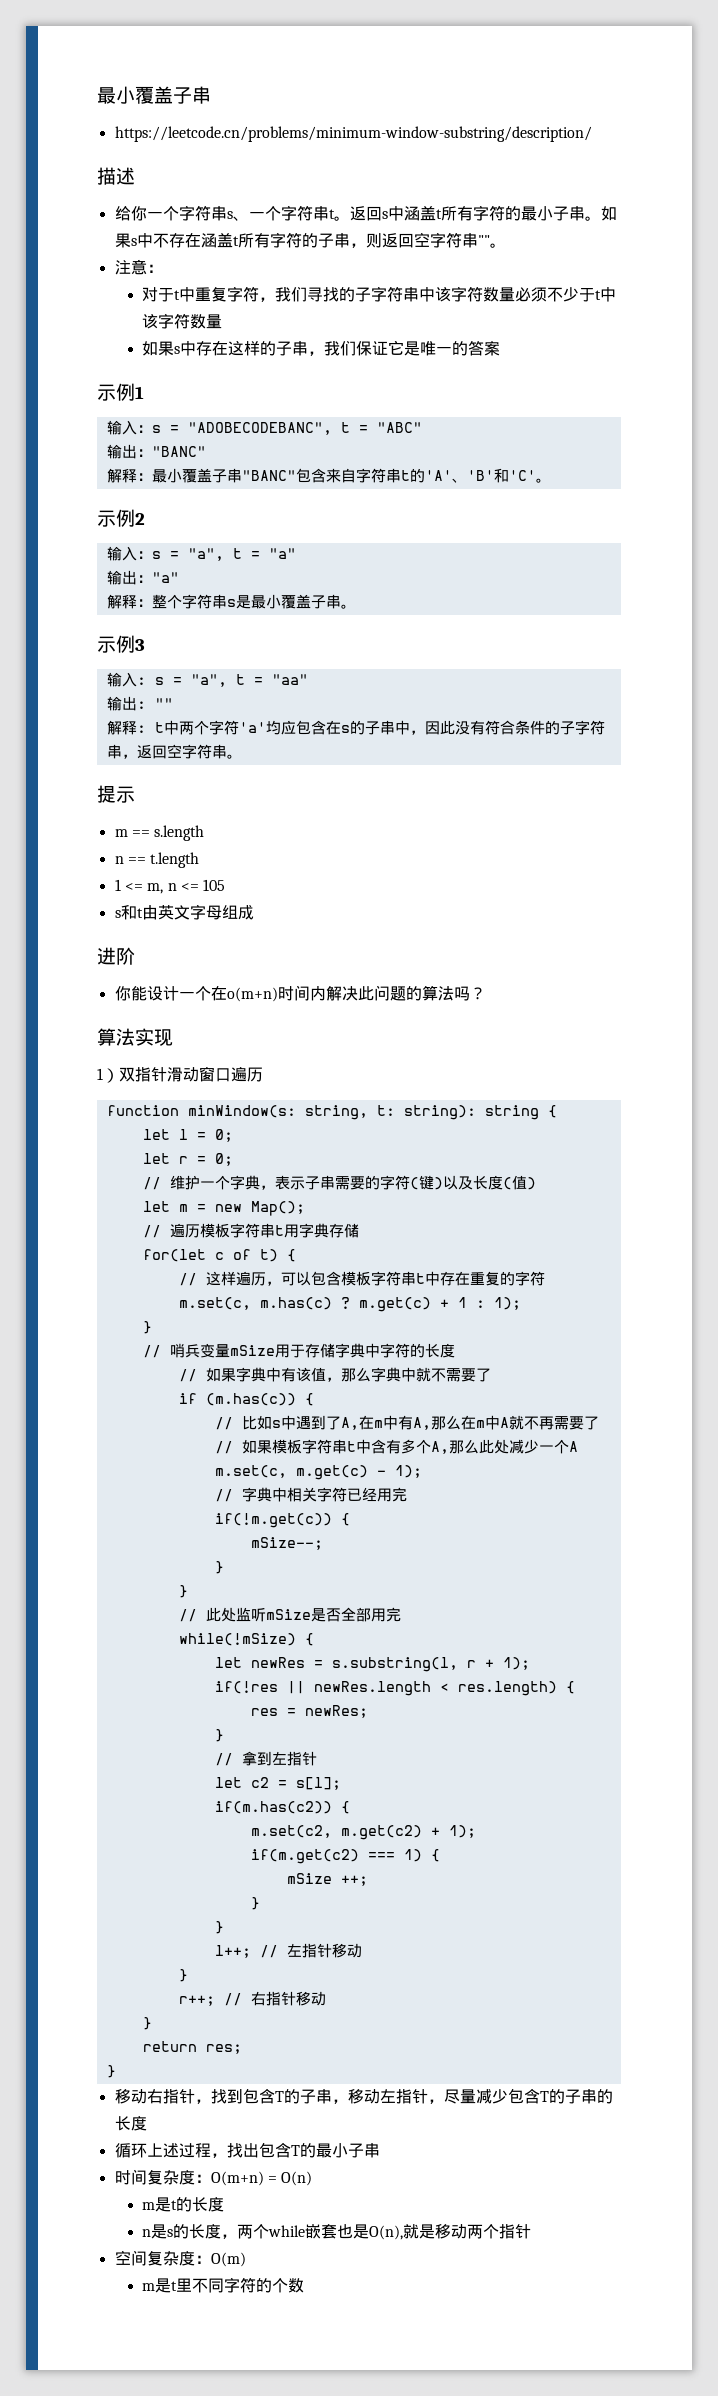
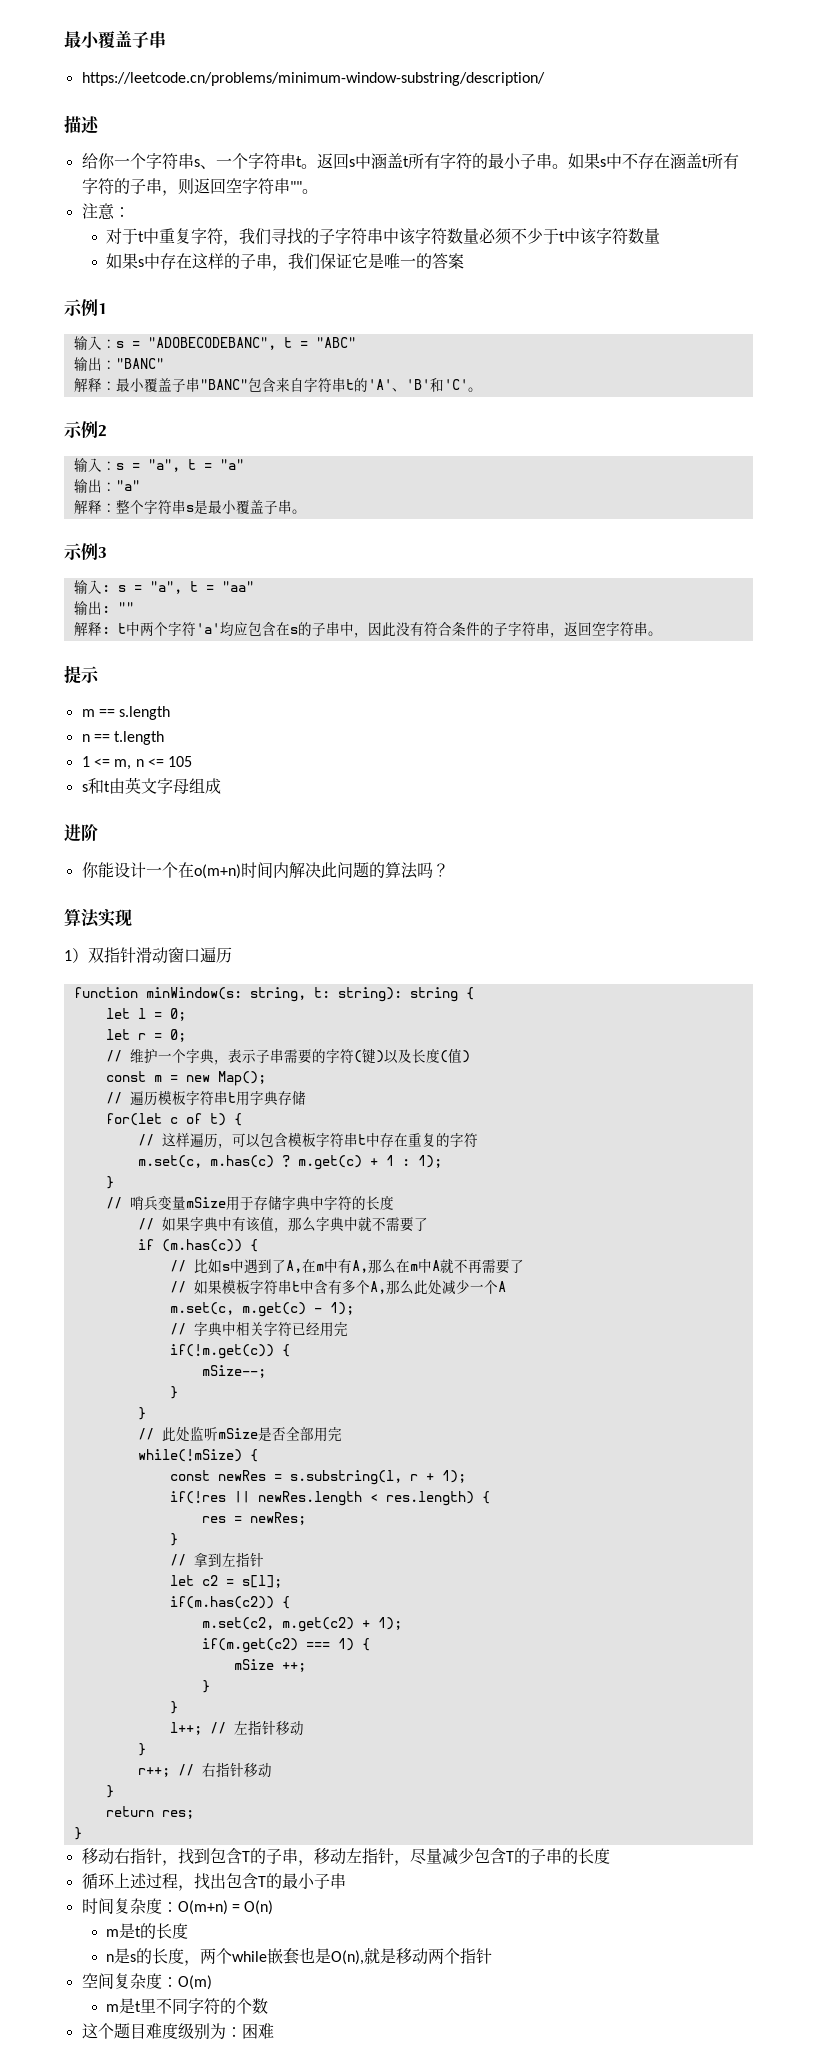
- let m = new Map();
+ const m = new Map();
- let newRes = s.substring(l, r + 1);
+ const newRes = s.substring(l, r + 1);
+ 这个题目难度级别为：困难

